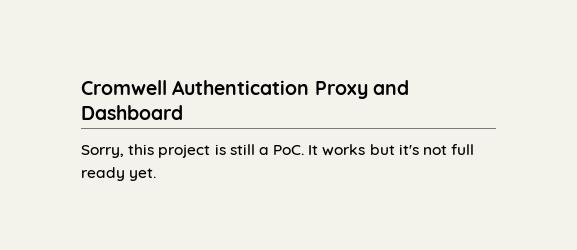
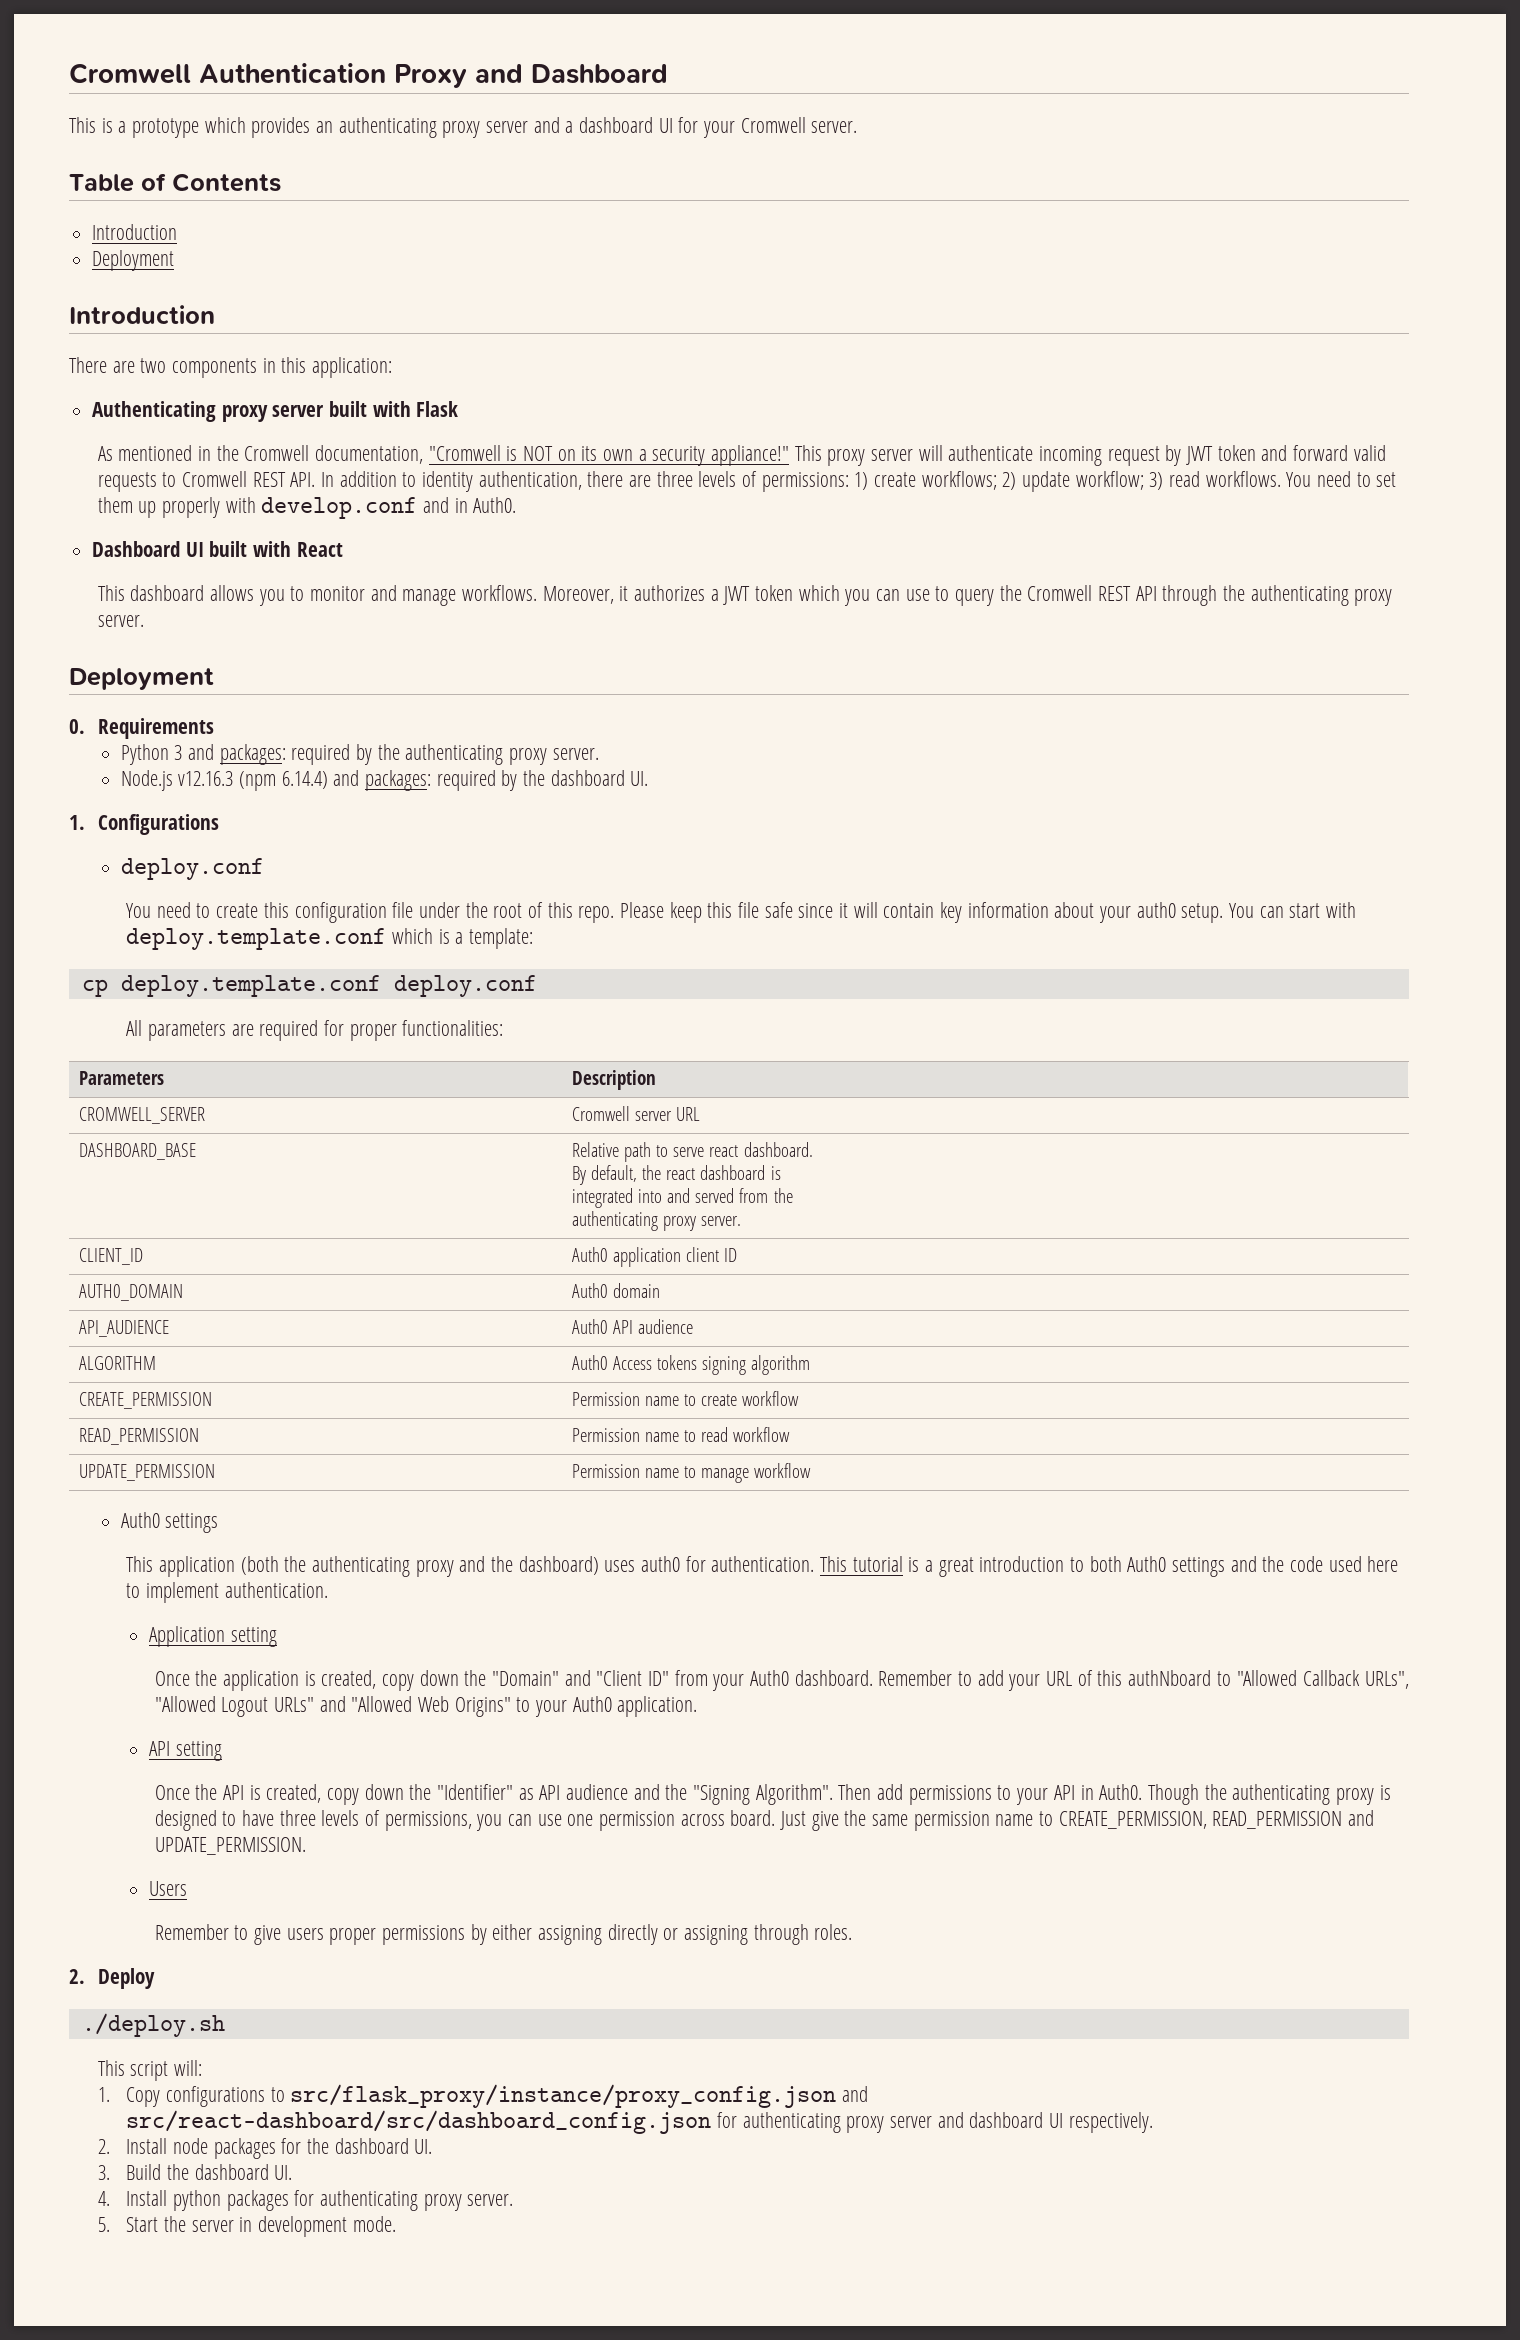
- Sorry, this project is still a PoC. It works but it's not full ready yet.
+ This is a prototype which provides an authenticating proxy server and a dashboard UI for your Cromwell server.
+ Table of Contents
+ Introduction
+ Deployment
+ Introduction
+ There are two components in this application:
+ Authenticating proxy server built with Flask
+ As mentioned in the Cromwell documentation, "Cromwell is NOT on its own a security appliance!" This proxy server will authenticate incoming request by JWT token and forward valid requests to Cromwell REST API. In addition to identity authentication, there are three levels of permissions: 1) create workflows; 2) update workflow; 3) read workflows. You need to set them up properly with develop.conf and in Auth0.
+ Dashboard UI built with React
+ This dashboard allows you to monitor and manage workflows. Moreover, it authorizes a JWT token which you can use to query the Cromwell REST API through the authenticating proxy server.
+ Deployment
+ 0. Requirements
+ Python 3 and packages: required by the authenticating proxy server.
+ Node.js v12.16.3 (npm 6.14.4) and packages: required by the dashboard UI.
+ 1. Configurations
+ deploy.conf
+ You need to create this configuration file under the root of this repo. Please keep this file safe since it will contain key information about your auth0 setup. You can start with deploy.template.conf which is a template:
+ cp deploy.template.conf deploy.conf
+ All parameters are required for proper functionalities:
+ Parameters | Description
+ CROMWELL_SERVER | Cromwell server URL
+ DASHBOARD_BASE | Relative path to serve react dashboard.
+ By default, the react dashboard is
+ integrated into and served from the
+ authenticating proxy server.
+ CLIENT_ID | Auth0 application client ID
+ AUTH0_DOMAIN | Auth0 domain
+ API_AUDIENCE | Auth0 API audience
+ ALGORITHM | Auth0 Access tokens signing algorithm
+ CREATE_PERMISSION | Permission name to create workflow
+ READ_PERMISSION | Permission name to read workflow
+ UPDATE_PERMISSION | Permission name to manage workflow
+ Auth0 settings
+ This application (both the authenticating proxy and the dashboard) uses auth0 for authentication. This tutorial is a great introduction to both Auth0 settings and the code used here to implement authentication.
+ Application setting
+ Once the application is created, copy down the "Domain" and "Client ID" from your Auth0 dashboard. Remember to add your URL of this authNboard to "Allowed Callback URLs", "Allowed Logout URLs" and "Allowed Web Origins" to your Auth0 application.
+ API setting
+ Once the API is created, copy down the "Identifier" as API audience and the "Signing Algorithm". Then add permissions to your API in Auth0. Though the authenticating proxy is designed to have three levels of permissions, you can use one permission across board. Just give the same permission name to CREATE_PERMISSION, READ_PERMISSION and UPDATE_PERMISSION.
+ Users
+ Remember to give users proper permissions by either assigning directly or assigning through roles.
+ 2. Deploy
+ ./deploy.sh
+ This script will:
+ 1. Copy configurations to src/flask_proxy/instance/proxy_config.json and src/react-dashboard/src/dashboard_config.json for authenticating proxy server and dashboard UI respectively.
+ 2. Install node packages for the dashboard UI.
+ 3. Build the dashboard UI.
+ 4. Install python packages for authenticating proxy server.
+ 5. Start the server in development mode.

